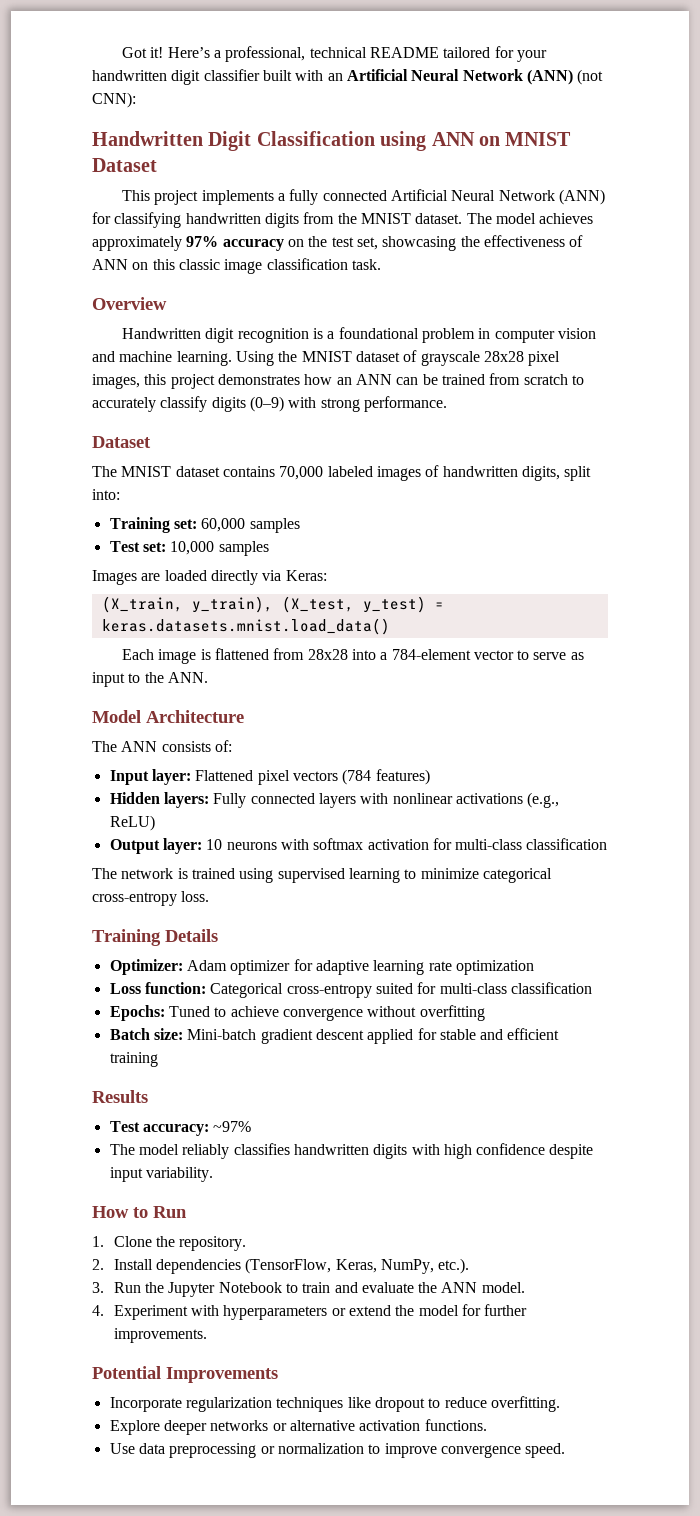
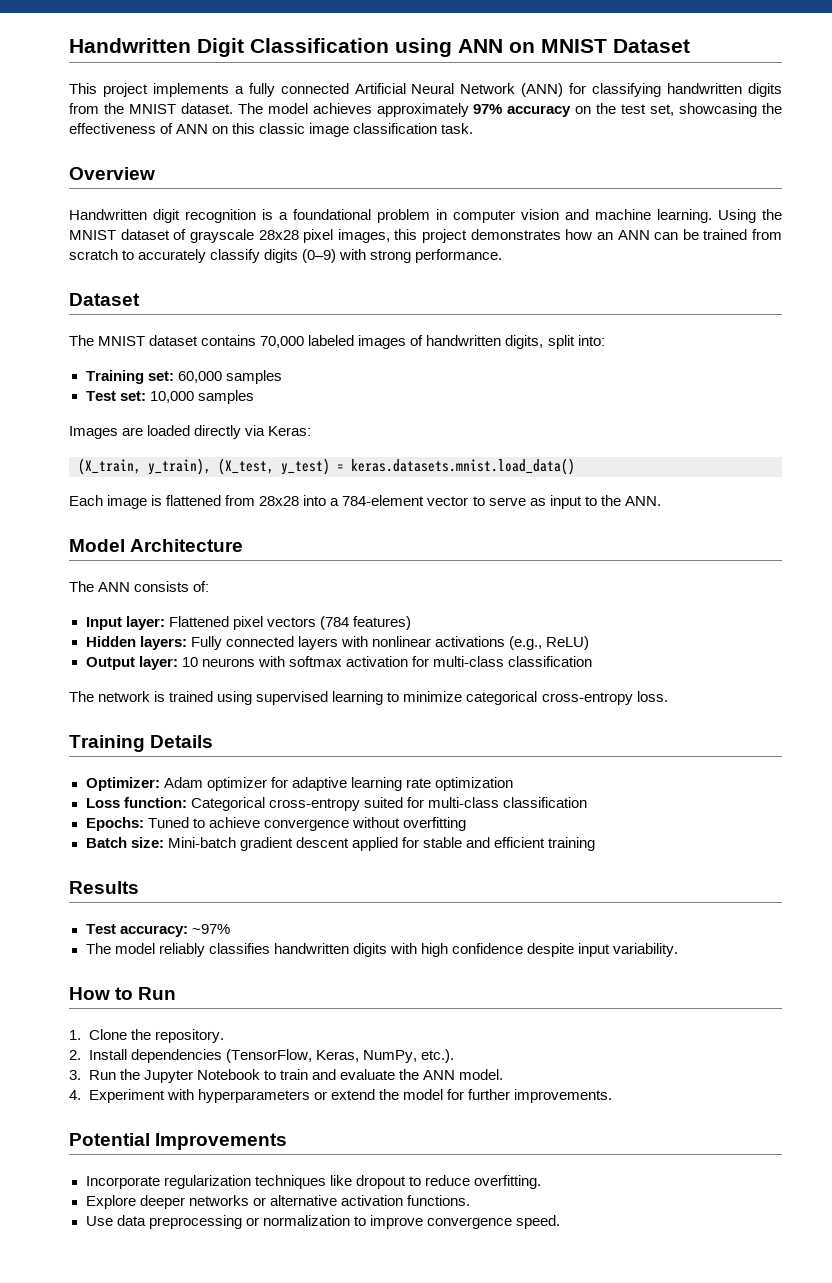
- Got it! Here’s a professional, technical README tailored for your handwritten digit classifier built with an Artificial Neural Network (ANN) (not CNN):

